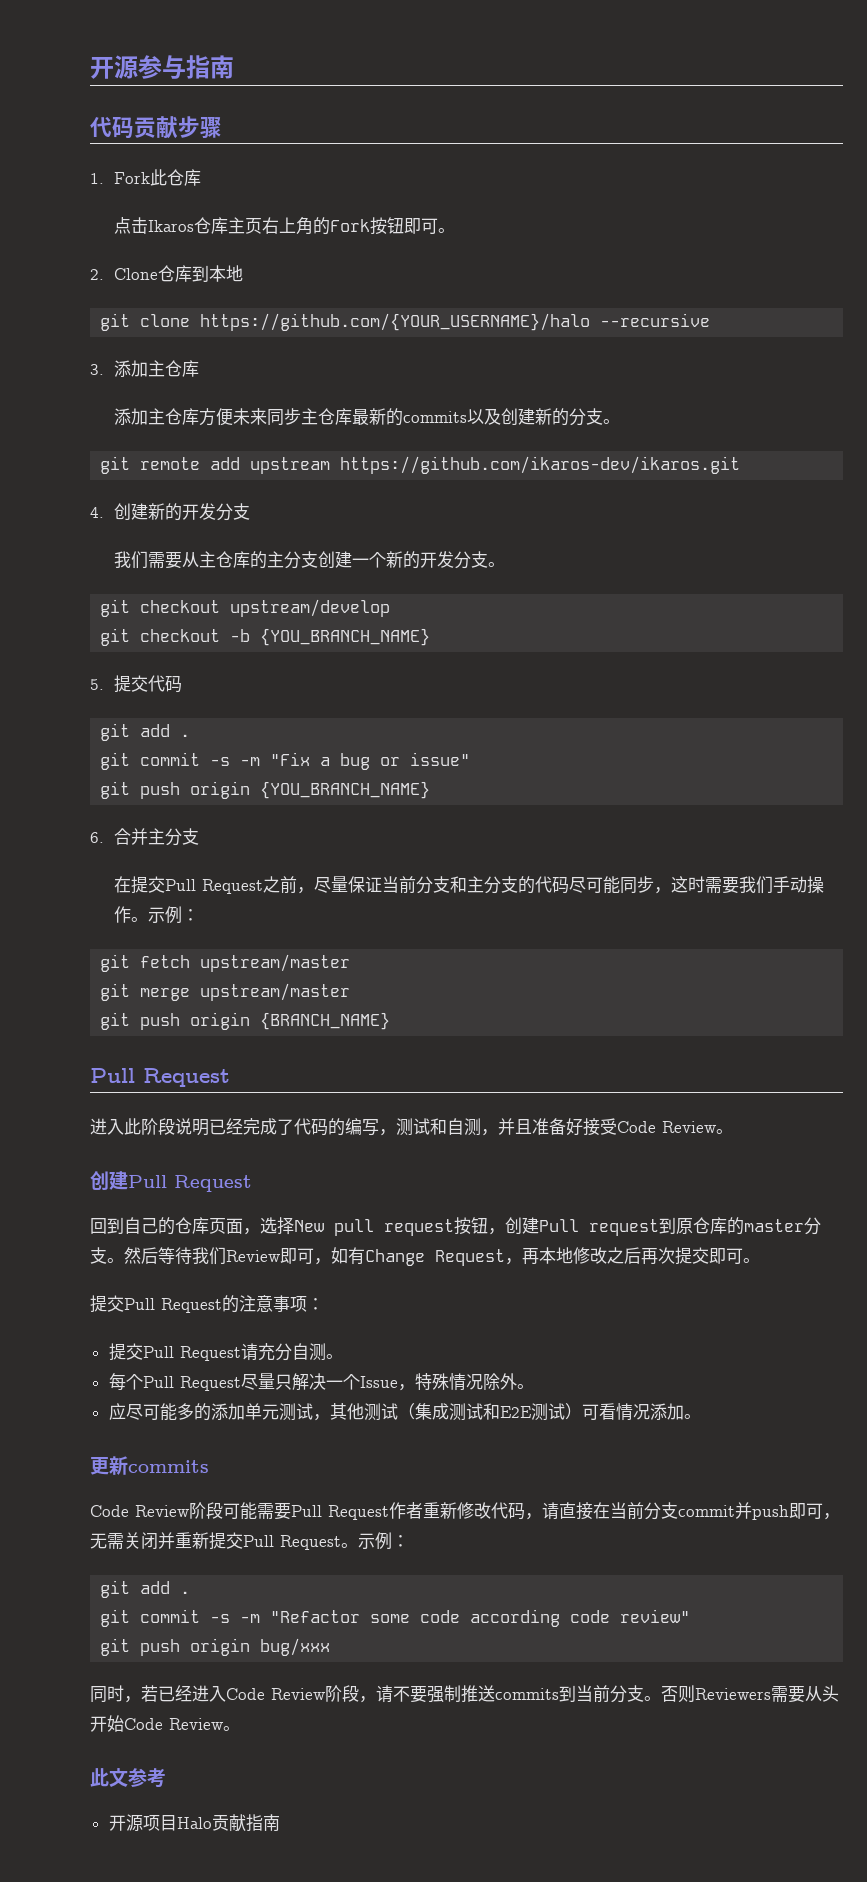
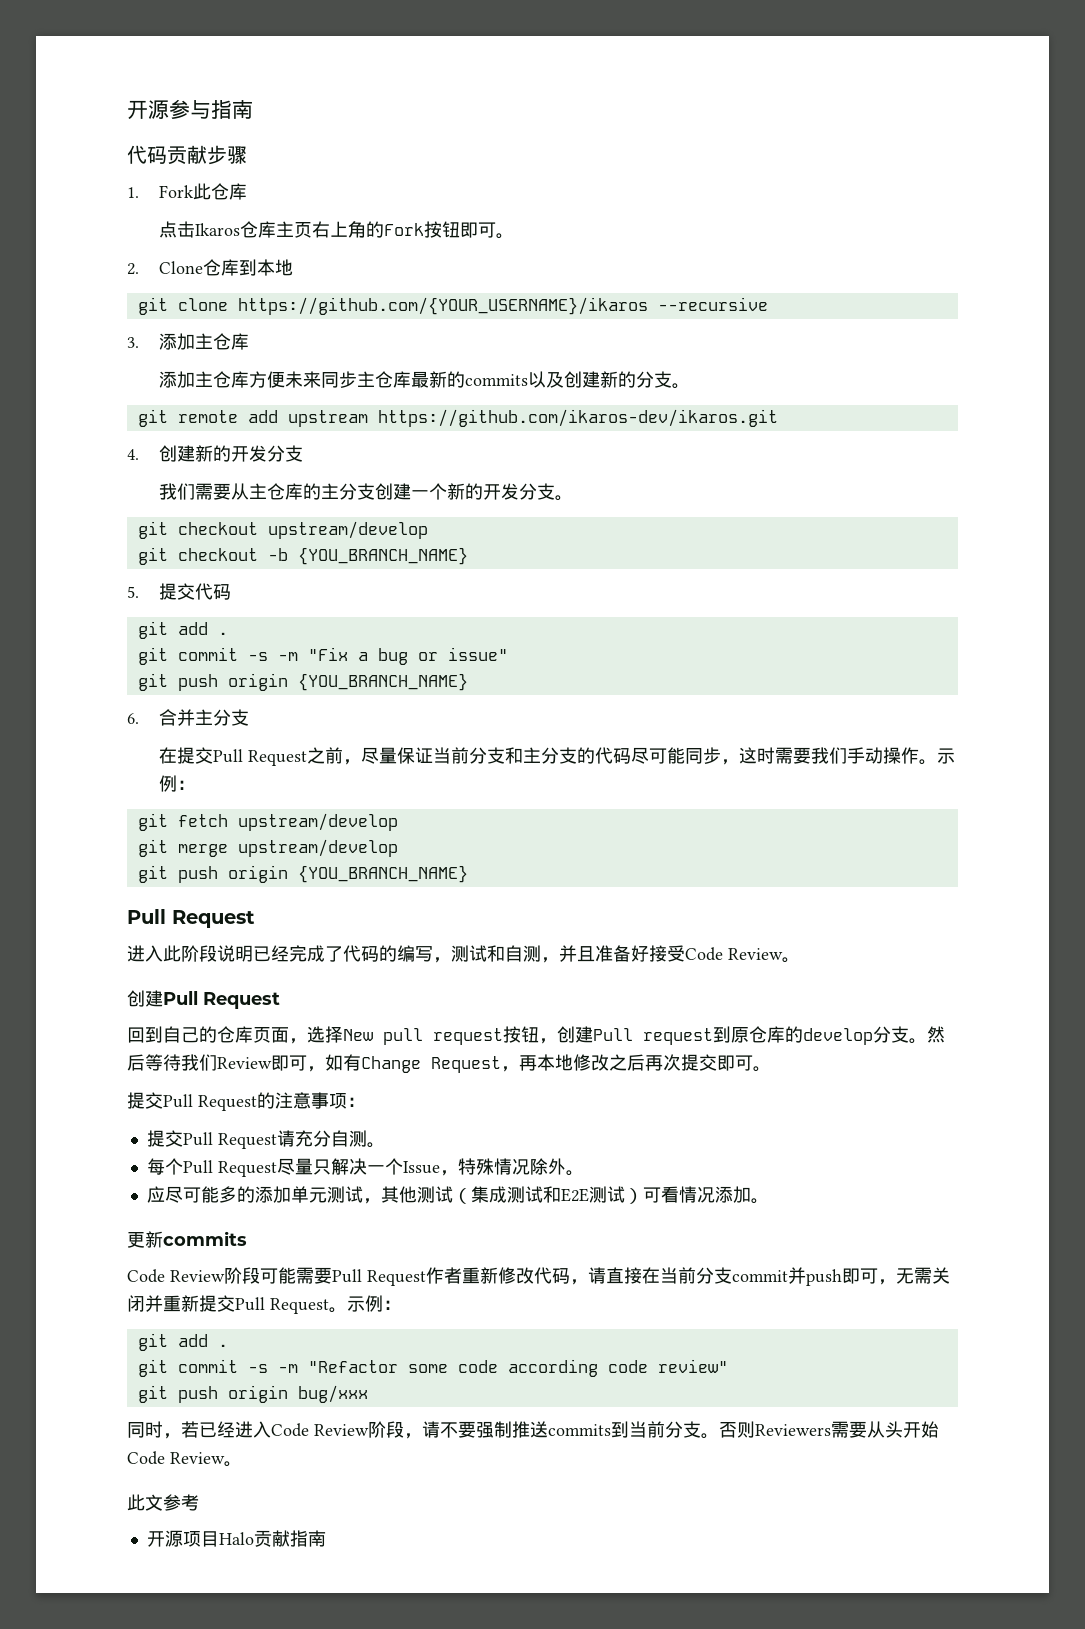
- git clone https://github.com/{YOUR_USERNAME}/halo --recursive
+ git clone https://github.com/{YOUR_USERNAME}/ikaros --recursive
- git fetch upstream/master
+ git fetch upstream/develop
- git merge upstream/master
- git push origin {BRANCH_NAME}
+ git merge upstream/develop
+ git push origin {YOU_BRANCH_NAME}
- 回到自己的仓库页面，选择New pull request按钮，创建Pull request到原仓库的master分支。
+ 回到自己的仓库页面，选择New pull request按钮，创建Pull request到原仓库的develop分支。

